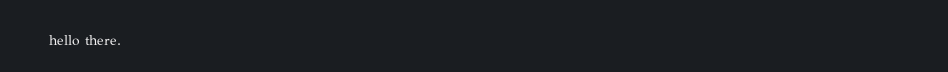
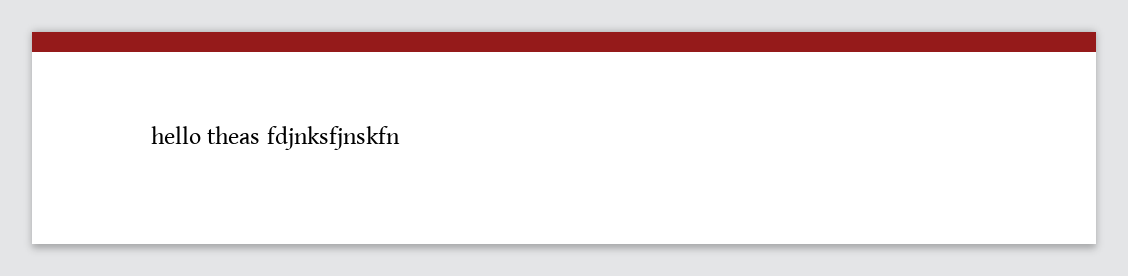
- hello there.
+ hello theas fdjnksfjnskfn

